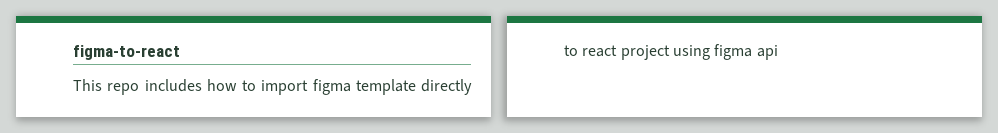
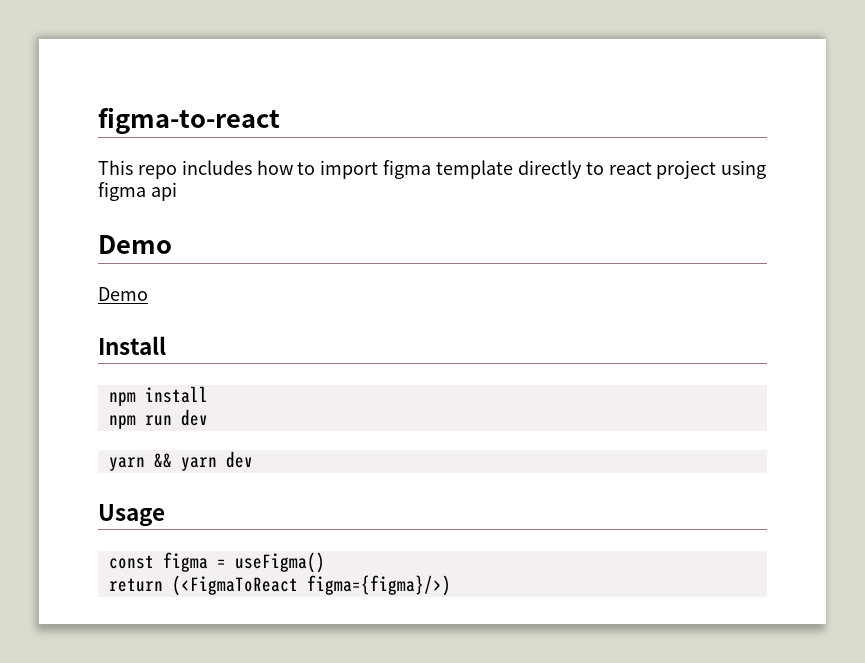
  This repo includes how to import figma template directly to react project using figma api
+ Demo
+ Demo
+ Install
+ npm install
+ npm run dev
+ yarn && yarn dev
+ Usage
+ const figma = useFigma()
+ return (<FigmaToReact figma={figma}/>)

